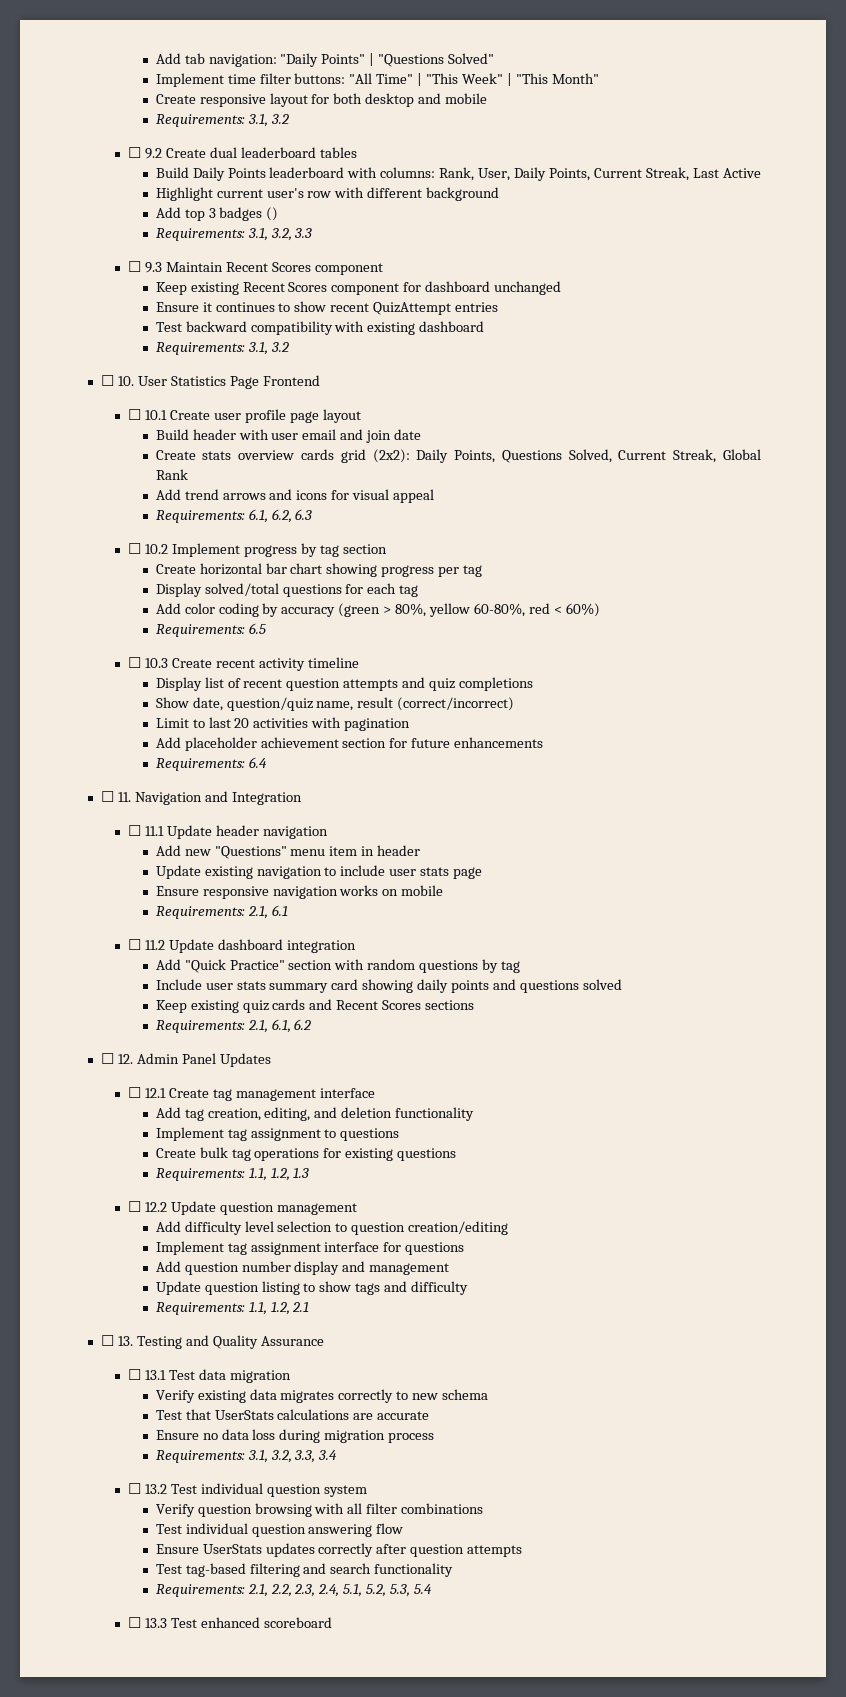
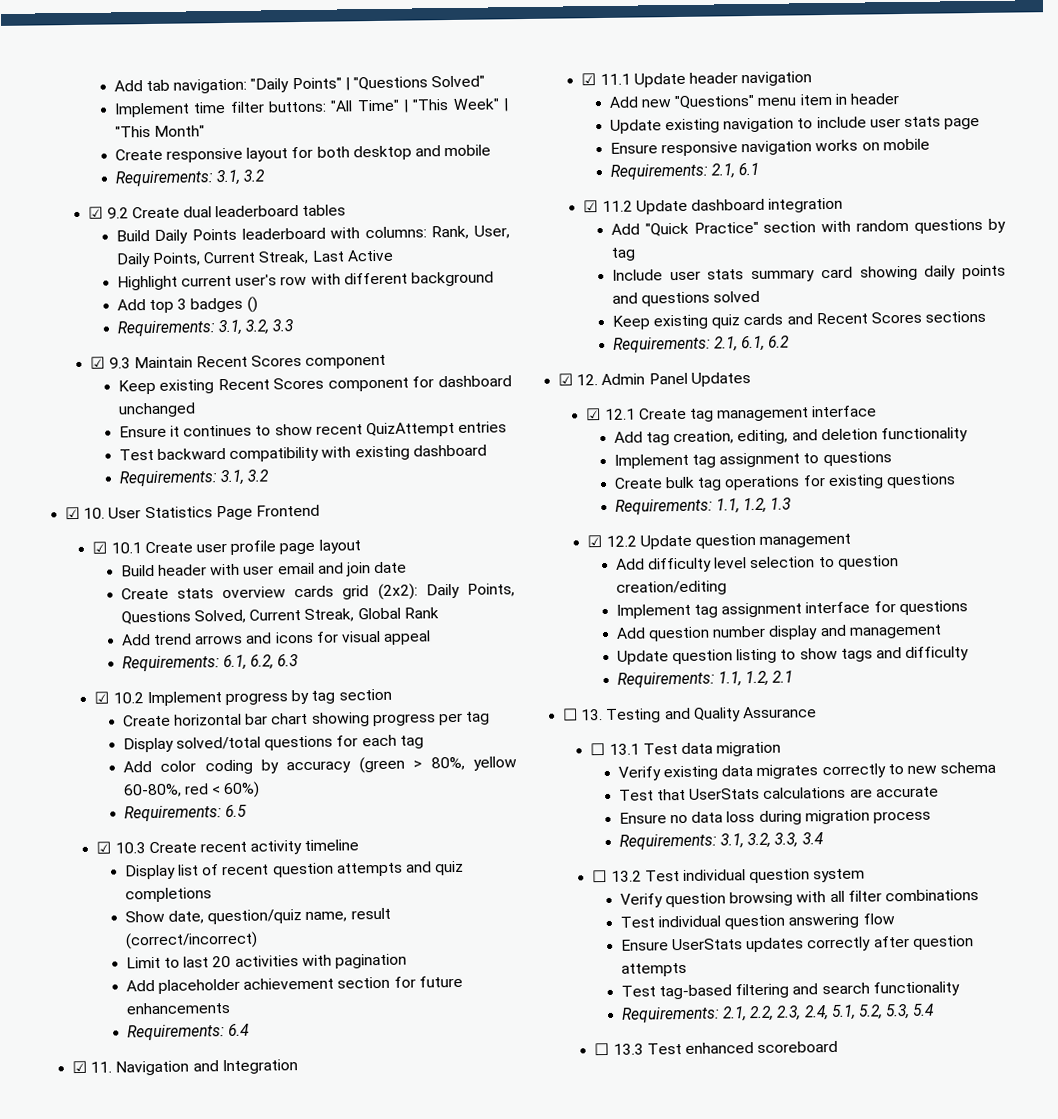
- ☐ 9.2 Create dual leaderboard tables
+ ☑ 9.2 Create dual leaderboard tables
- ☐ 9.3 Maintain Recent Scores component
+ ☑ 9.3 Maintain Recent Scores component
- ☐ 10. User Statistics Page Frontend
+ ☑ 10. User Statistics Page Frontend
- ☐ 10.1 Create user profile page layout
+ ☑ 10.1 Create user profile page layout
- ☐ 10.2 Implement progress by tag section
+ ☑ 10.2 Implement progress by tag section
- ☐ 10.3 Create recent activity timeline
+ ☑ 10.3 Create recent activity timeline
- ☐ 11. Navigation and Integration
+ ☑ 11. Navigation and Integration
- ☐ 11.1 Update header navigation
+ ☑ 11.1 Update header navigation
- ☐ 11.2 Update dashboard integration
+ ☑ 11.2 Update dashboard integration
- ☐ 12. Admin Panel Updates
+ ☑ 12. Admin Panel Updates
- ☐ 12.1 Create tag management interface
+ ☑ 12.1 Create tag management interface
- ☐ 12.2 Update question management
+ ☑ 12.2 Update question management

